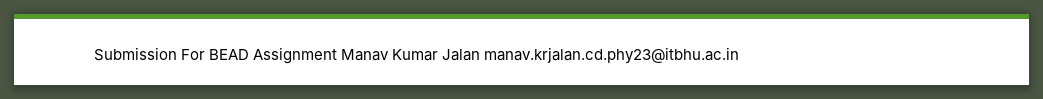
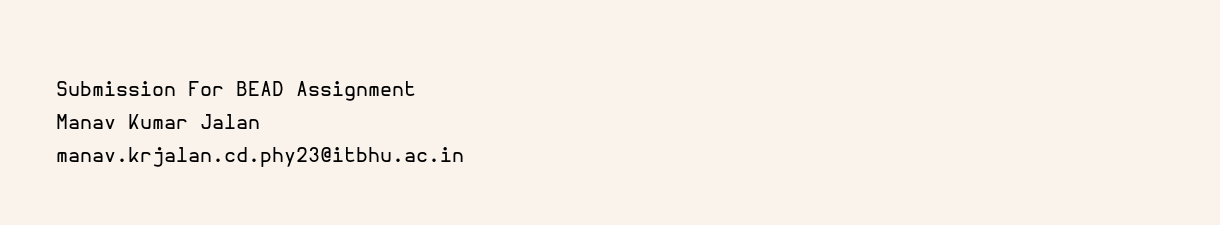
- Submission For BEAD Assignment Manav Kumar Jalan manav.krjalan.cd.phy23@itbhu.ac.in
+ Submission For BEAD Assignment
+ Manav Kumar Jalan
+ manav.krjalan.cd.phy23@itbhu.ac.in

